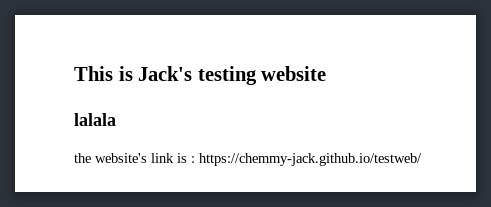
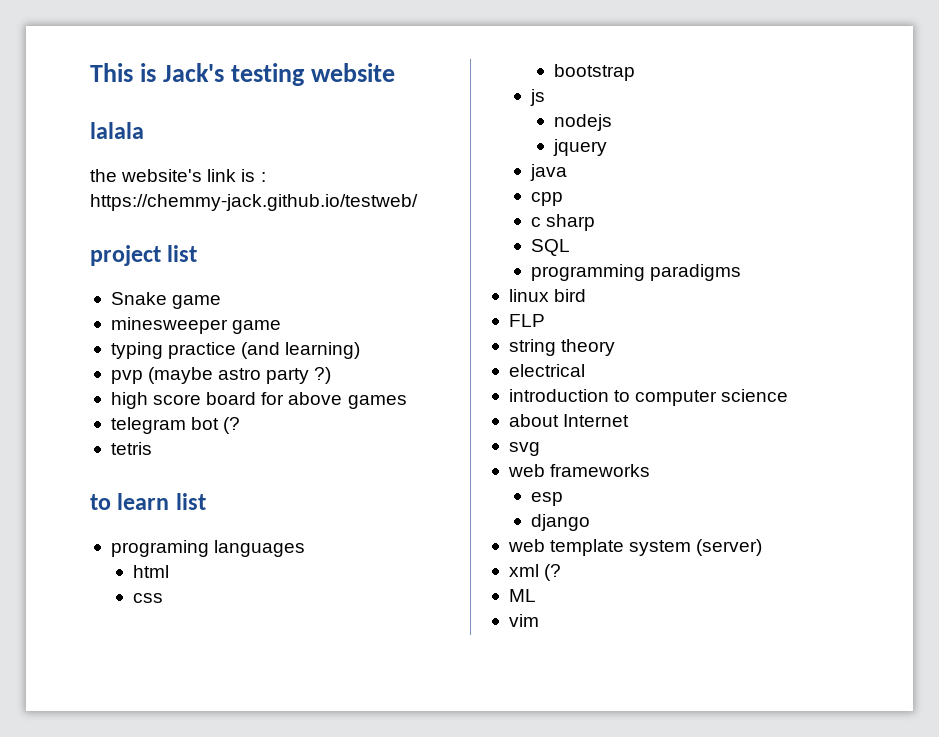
+ project list
+ Snake game
+ minesweeper game
+ typing practice (and learning)
+ pvp (maybe astro party ?)
+ high score board for above games
+ telegram bot (?
+ tetris
+ to learn list
+ programing languages
+ html
+ css
+ bootstrap
+ js
+ nodejs
+ jquery
+ java
+ cpp
+ c sharp
+ SQL
+ programming paradigms
+ linux bird
+ FLP
+ string theory
+ electrical
+ introduction to computer science
+ about Internet
+ svg
+ web frameworks
+ esp
+ django
+ web template system (server)
+ xml (?
+ ML
+ vim

